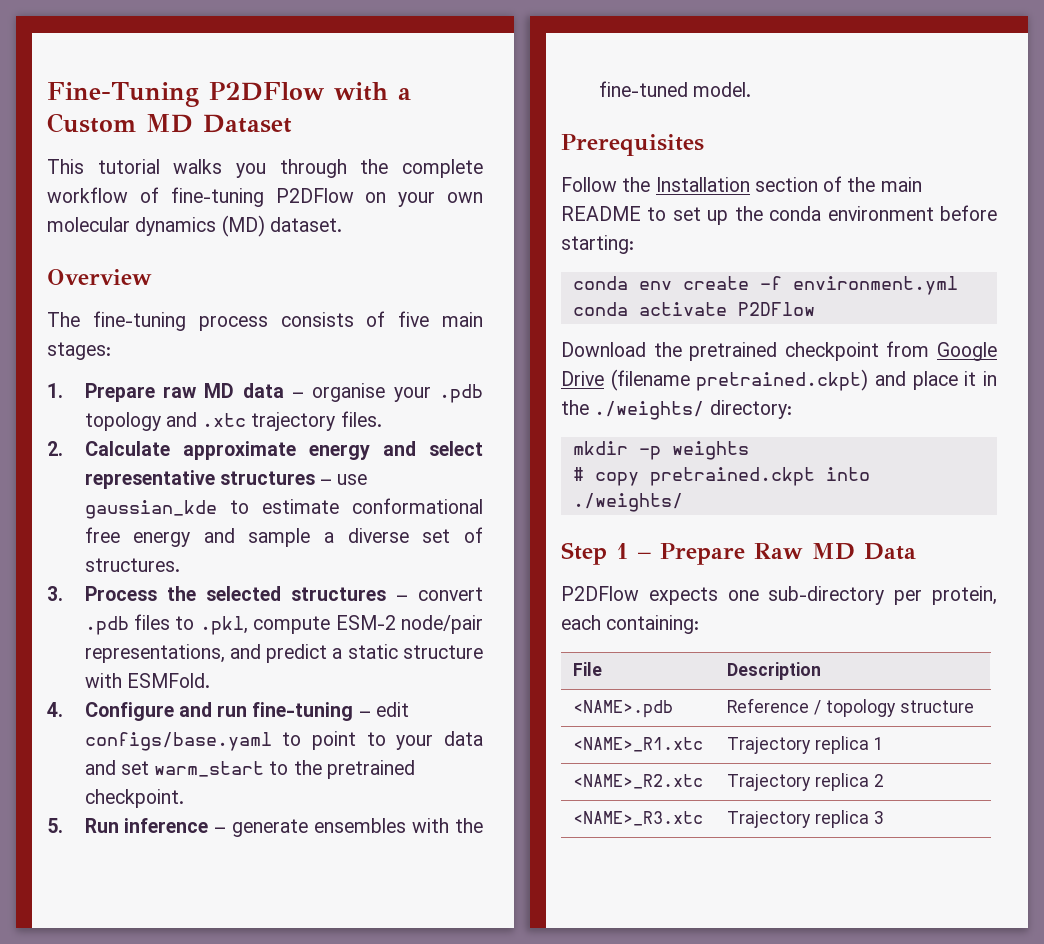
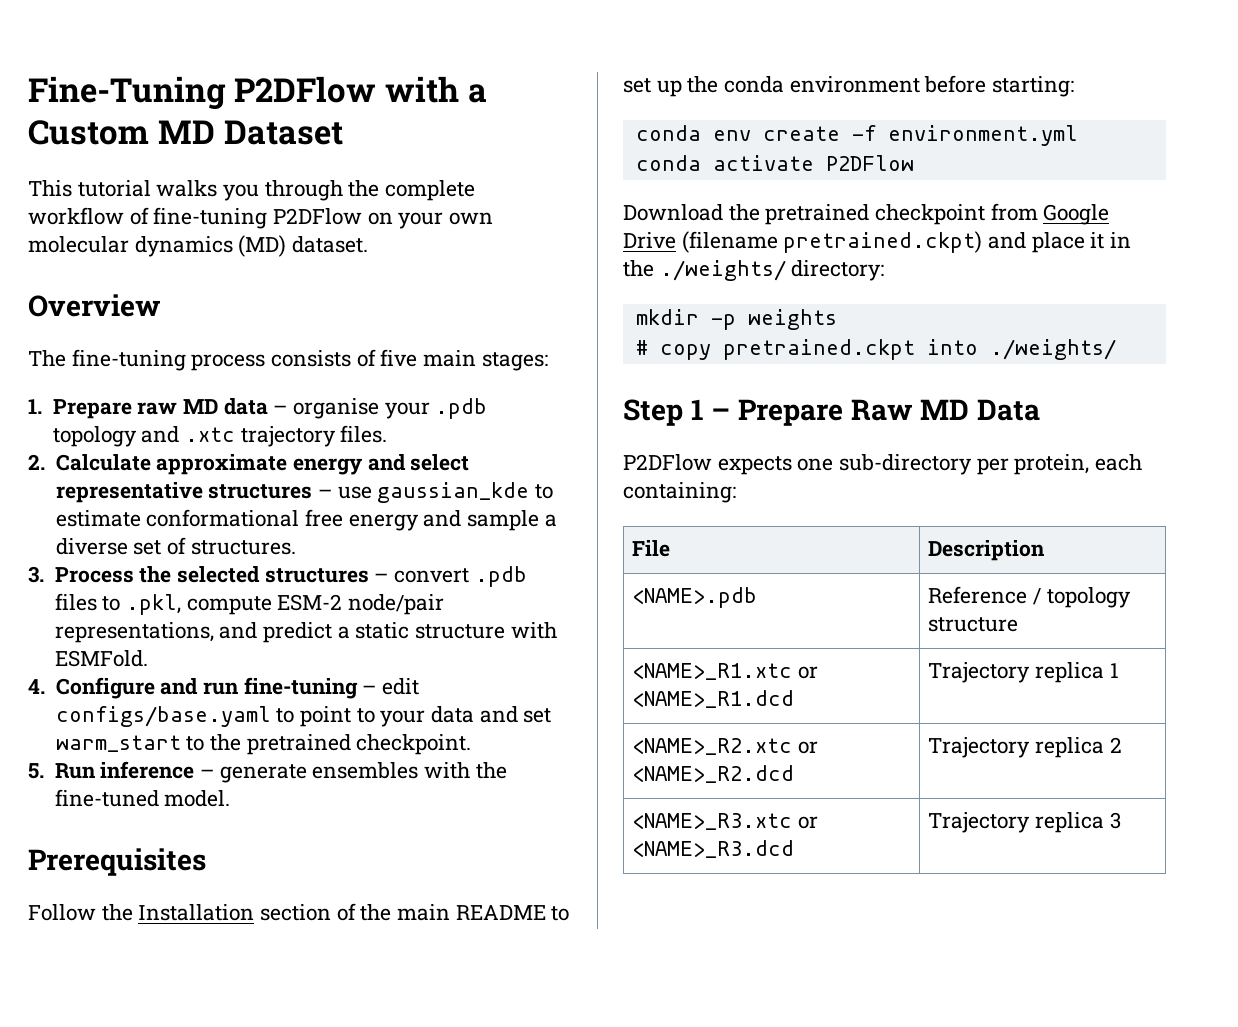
- <NAME>_R1.xtc | Trajectory replica 1
+ <NAME>_R1.xtc or <NAME>_R1.dcd | Trajectory replica 1
- <NAME>_R2.xtc | Trajectory replica 2
+ <NAME>_R2.xtc or <NAME>_R2.dcd | Trajectory replica 2
- <NAME>_R3.xtc | Trajectory replica 3
+ <NAME>_R3.xtc or <NAME>_R3.dcd | Trajectory replica 3

